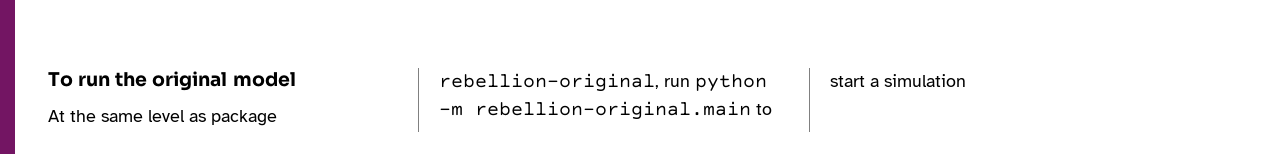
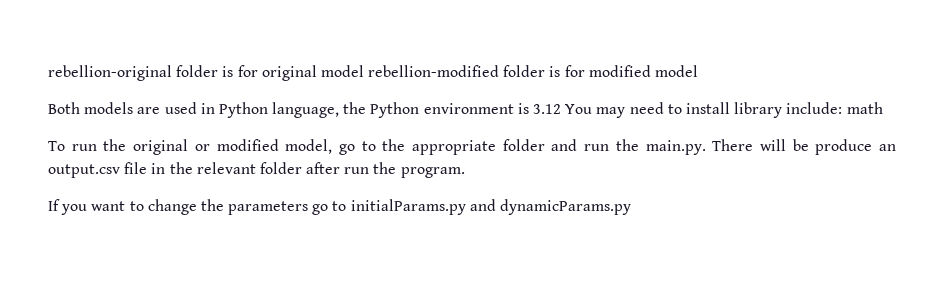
- To run the original model
- At the same level as package rebellion-original, run python -m rebellion-original.main to start a simulation
+ rebellion-original folder is for original model rebellion-modified folder is for modified model
+ Both models are used in Python language, the Python environment is 3.12 You may need to install library include: math
+ To run the original or modified model, go to the appropriate folder and run the main.py. There will be produce an output.csv file in the relevant folder after run the program.
+ If you want to change the parameters go to initialParams.py and dynamicParams.py

